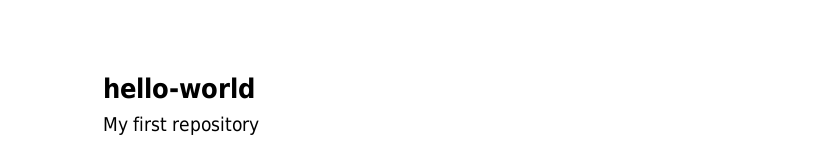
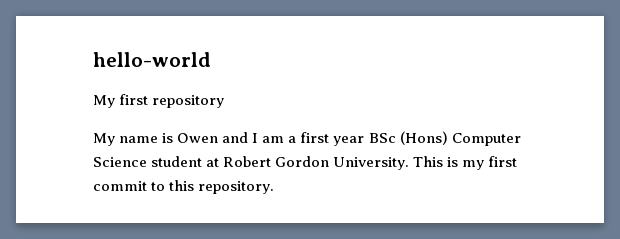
+ My name is Owen and I am a first year BSc (Hons) Computer Science student at Robert Gordon University. This is my first commit to this repository.

